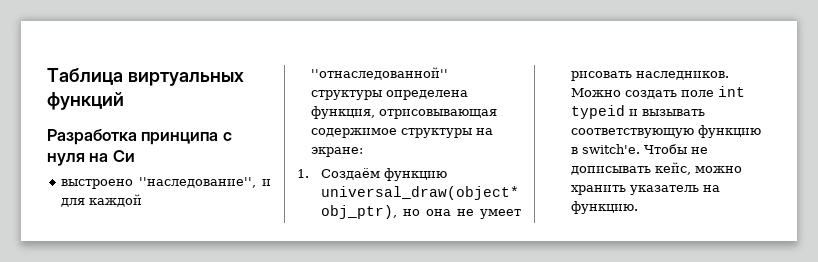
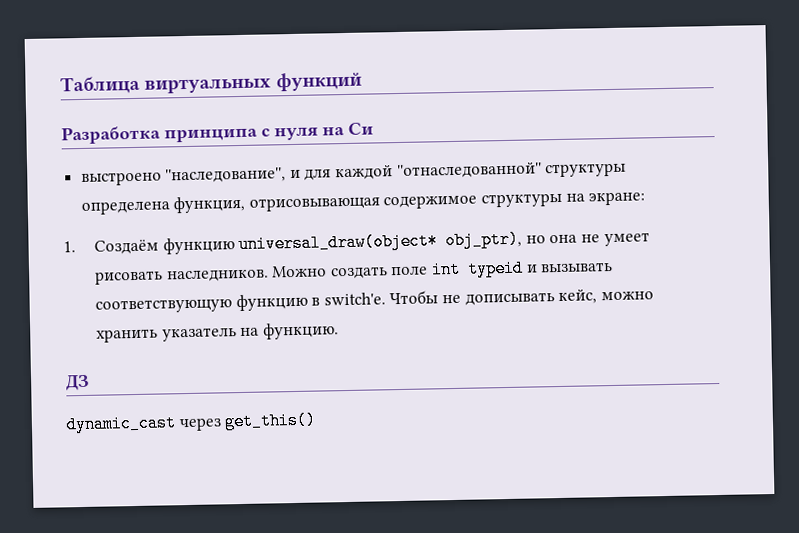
+ ДЗ
+ dynamic_cast через get_this()

